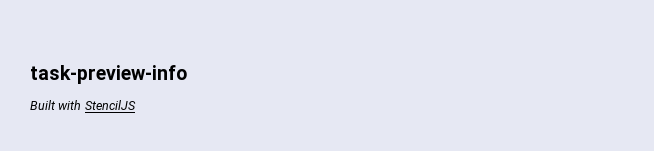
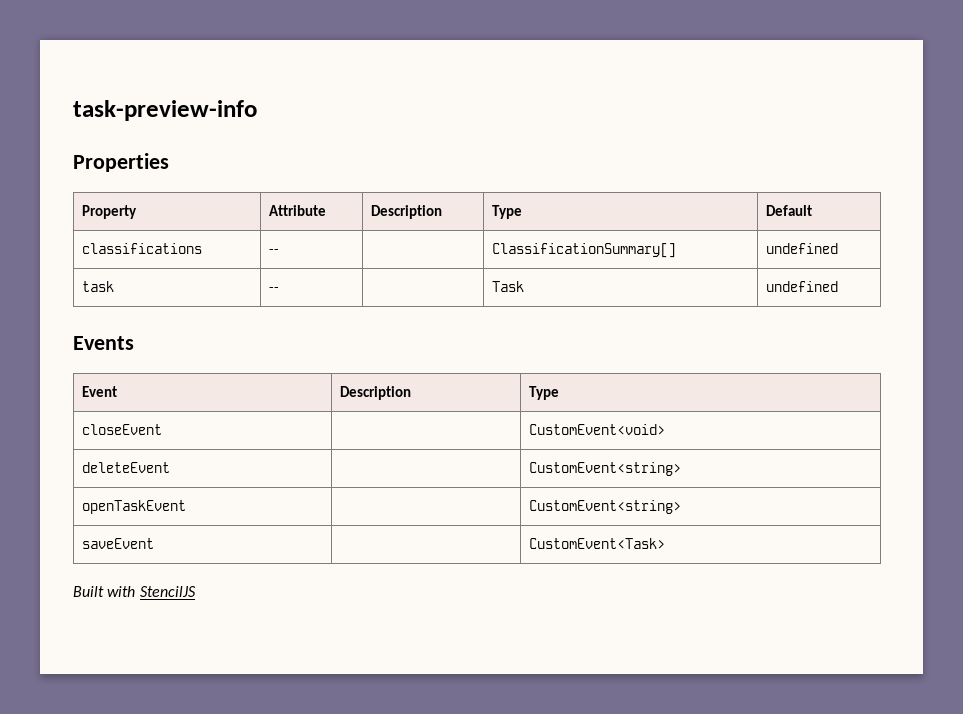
+ Properties
+ Property | Attribute | Description | Type | Default
+ classifications | -- | | ClassificationSummary[] | undefined
+ task | -- | | Task | undefined
+ Events
+ Event | Description | Type
+ closeEvent | | CustomEvent<void>
+ deleteEvent | | CustomEvent<string>
+ openTaskEvent | | CustomEvent<string>
+ saveEvent | | CustomEvent<Task>

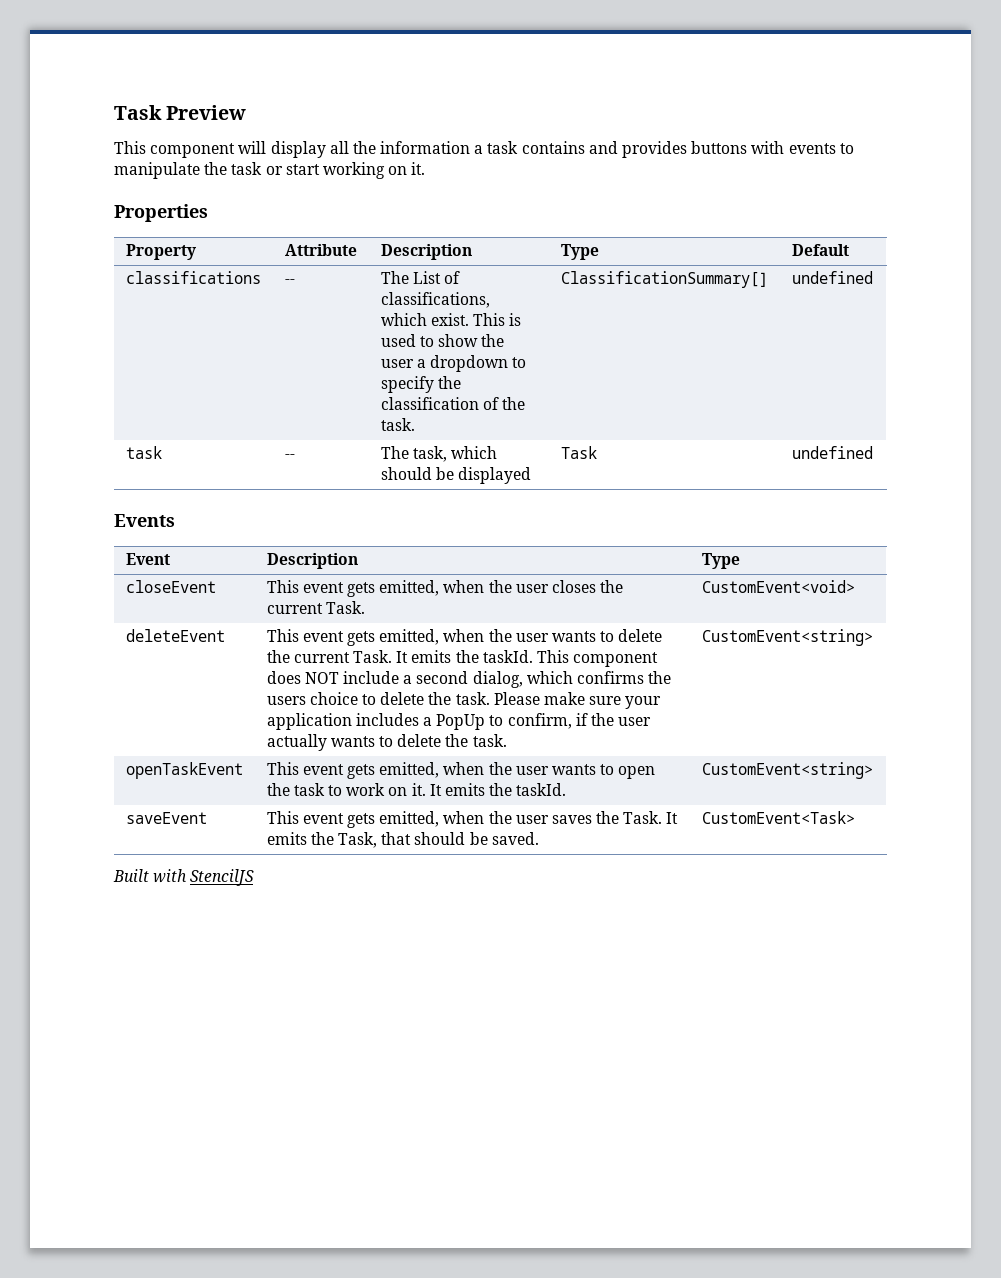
- task-preview-info
+ Task Preview
+ This component will display all the information a task contains and provides buttons with events to manipulate the task or start working on it.
- classifications | -- | | ClassificationSummary[] | undefined
- task | -- | | Task | undefined
+ classifications | -- | The List of classifications, which exist. This is used to show the user a dropdown to specify the classification of the task. | ClassificationSummary[] | undefined
+ task | -- | The task, which should be displayed | Task | undefined
- closeEvent | | CustomEvent<void>
- deleteEvent | | CustomEvent<string>
- openTaskEvent | | CustomEvent<string>
- saveEvent | | CustomEvent<Task>
+ closeEvent | This event gets emitted, when the user closes the current Task. | CustomEvent<void>
+ deleteEvent | This event gets emitted, when the user wants to delete the current Task. It emits the taskId. This component does NOT include a second dialog, which confirms the users choice to delete the task. Please make sure your application includes a PopUp to confirm, if the user actually wants to delete the task. | CustomEvent<string>
+ openTaskEvent | This event gets emitted, when the user wants to open the task to work on it. It emits the taskId. | CustomEvent<string>
+ saveEvent | This event gets emitted, when the user saves the Task. It emits the Task, that should be saved. | CustomEvent<Task>

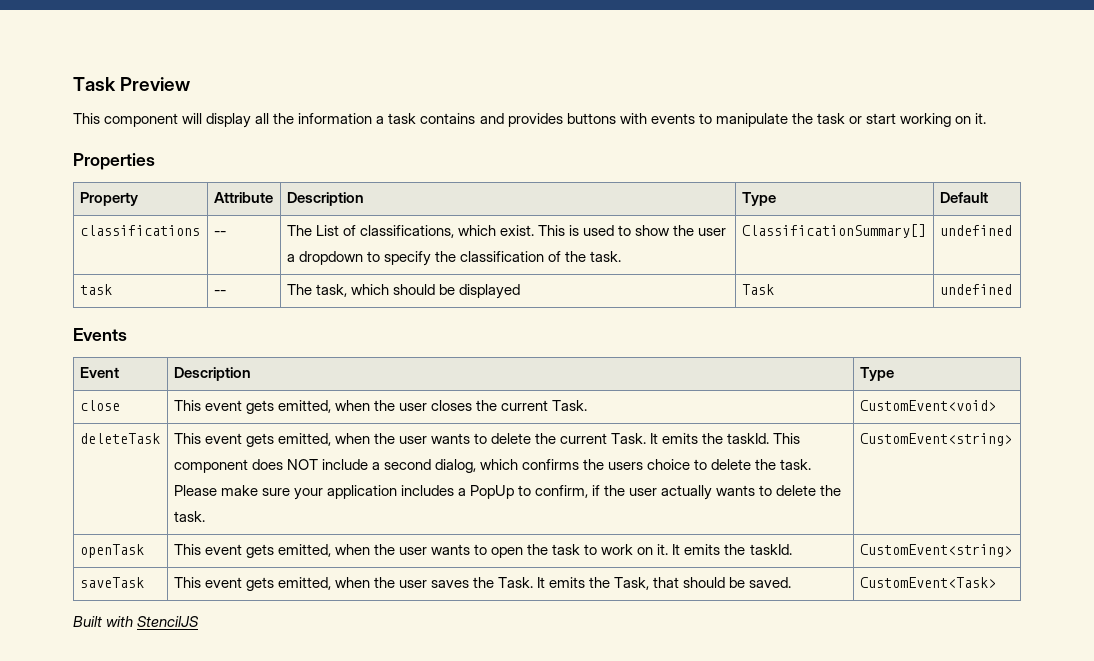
- closeEvent | This event gets emitted, when the user closes the current Task. | CustomEvent<void>
+ close | This event gets emitted, when the user closes the current Task. | CustomEvent<void>
- deleteEvent
+ deleteTask
- openTaskEvent | This event gets emitted, when the user wants to open the task to work on it. It emits the taskId. | CustomEvent<string>
+ openTask | This event gets emitted, when the user wants to open the task to work on it. It emits the taskId. | CustomEvent<string>
- saveEvent | This event gets emitted, when the user saves the Task. It emits the Task, that should be saved. | CustomEvent<Task>
+ saveTask | This event gets emitted, when the user saves the Task. It emits the Task, that should be saved. | CustomEvent<Task>

